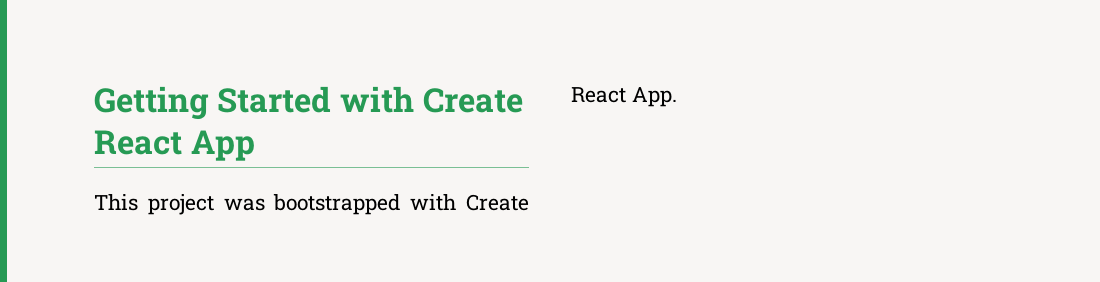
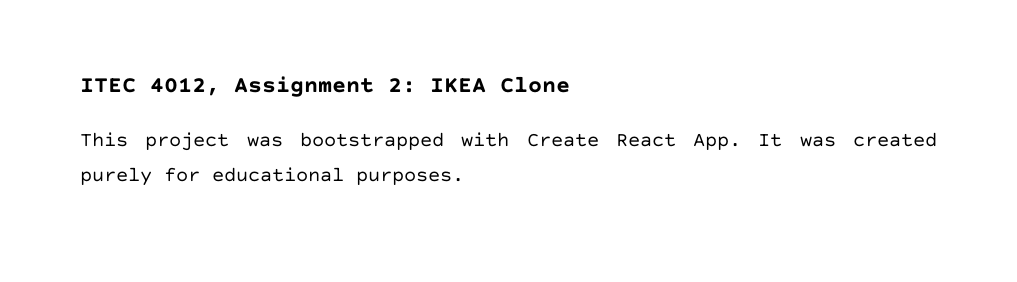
- Getting Started with Create React App
+ ITEC 4012, Assignment 2: IKEA Clone
- This project was bootstrapped with Create React App.
+ This project was bootstrapped with Create React App. It was created purely for educational purposes.

